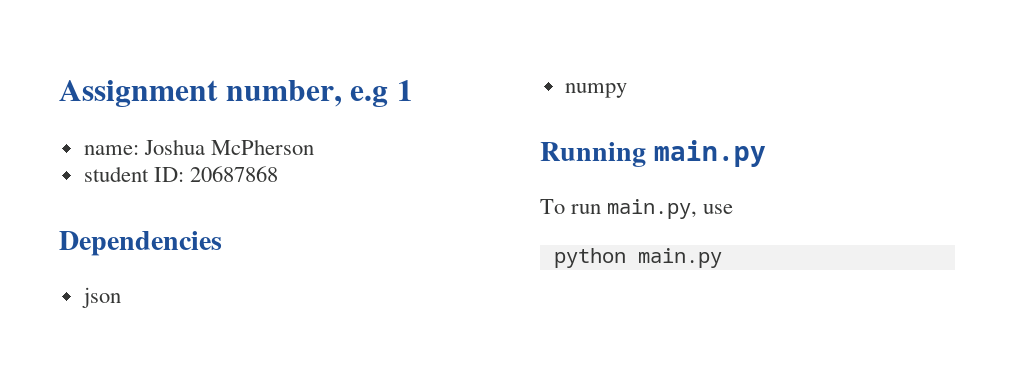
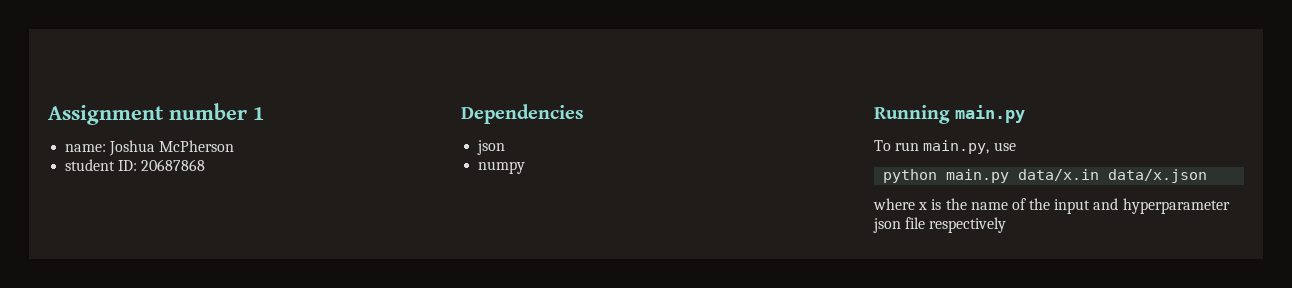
- Assignment number, e.g 1
+ Assignment number 1
- python main.py
+ python main.py data/x.in data/x.json
+ where x is the name of the input and hyperparameter json file respectively

